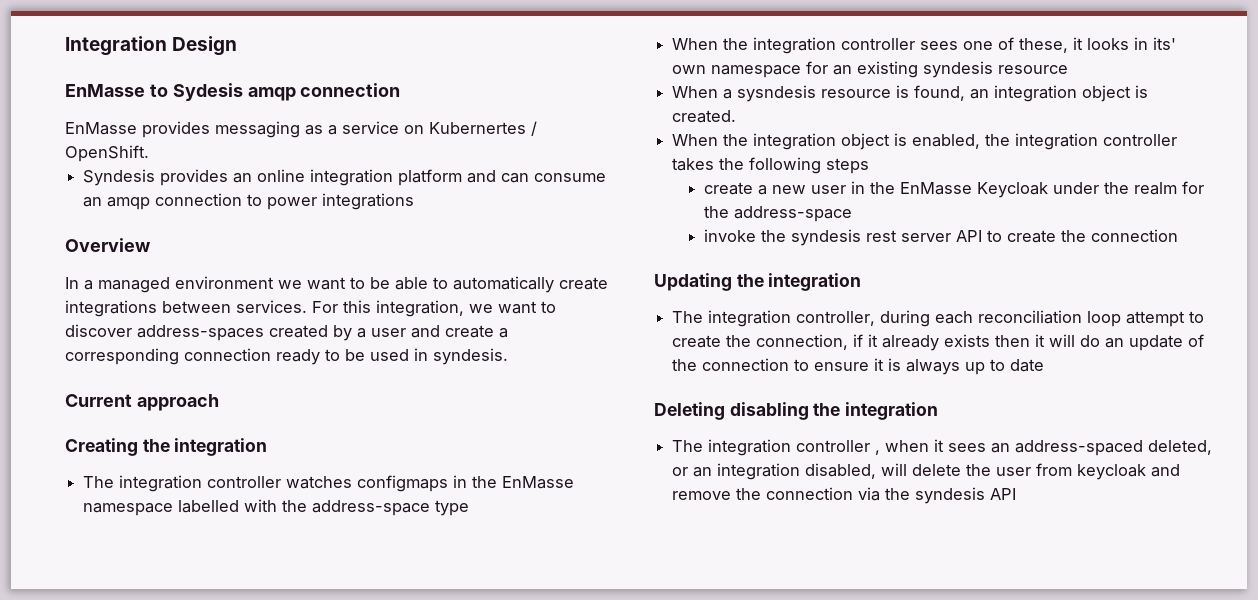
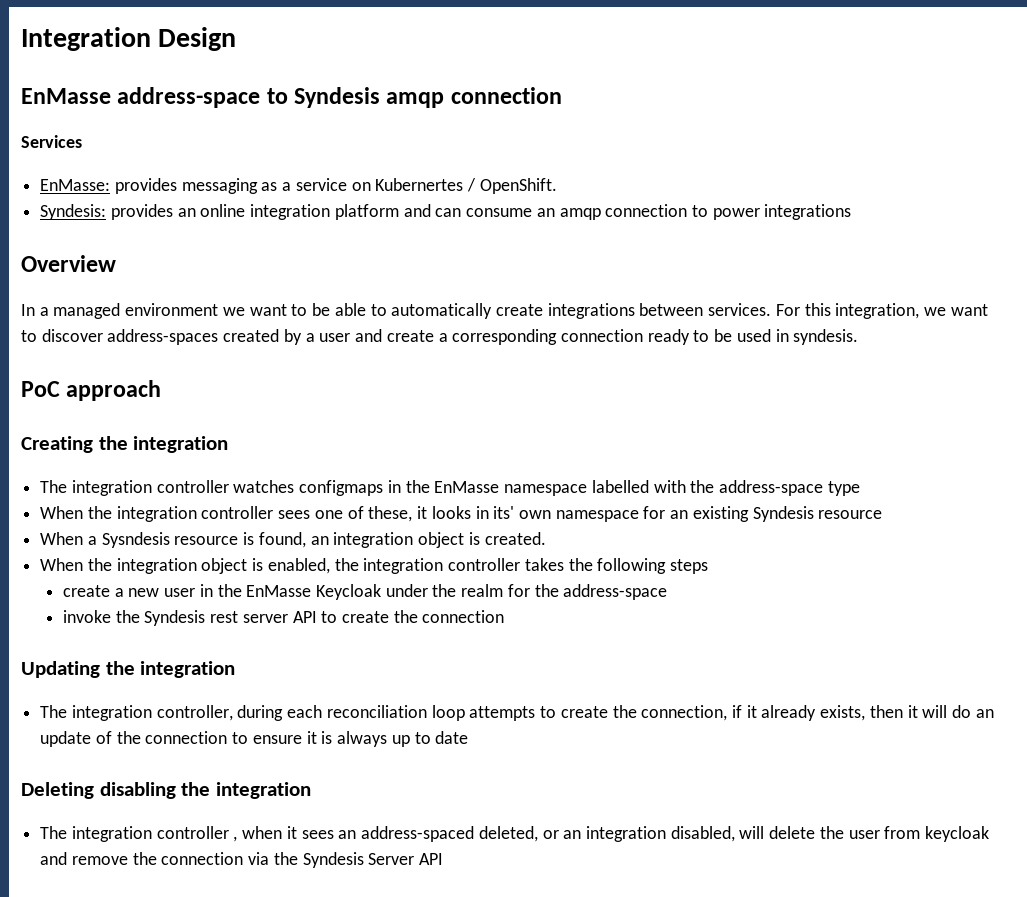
- EnMasse to Sydesis amqp connection
+ EnMasse address-space to Syndesis amqp connection
- EnMasse provides messaging as a service on Kubernertes / OpenShift.
+ Services
+ EnMasse: provides messaging as a service on Kubernertes / OpenShift.
- Syndesis provides an online integration platform and can consume an amqp connection to power integrations
+ Syndesis: provides an online integration platform and can consume an amqp connection to power integrations
- Current approach
+ PoC approach
- When the integration controller sees one of these, it looks in its' own namespace for an existing syndesis resource
+ When the integration controller sees one of these, it looks in its' own namespace for an existing Syndesis resource
- When a sysndesis resource is found, an integration object is created.
+ When a Sysndesis resource is found, an integration object is created.
- invoke the syndesis rest server API to create the connection
+ invoke the Syndesis rest server API to create the connection
- The integration controller, during each reconciliation loop attempt to create the connection, if it already exists then it will do an update of the connection to ensure it is always up to date
+ The integration controller, during each reconciliation loop attempts to create the connection, if it already exists, then it will do an update of the connection to ensure it is always up to date
- The integration controller , when it sees an address-spaced deleted, or an integration disabled, will delete the user from keycloak and remove the connection via the syndesis API
+ The integration controller , when it sees an address-spaced deleted, or an integration disabled, will delete the user from keycloak and remove the connection via the Syndesis Server API

